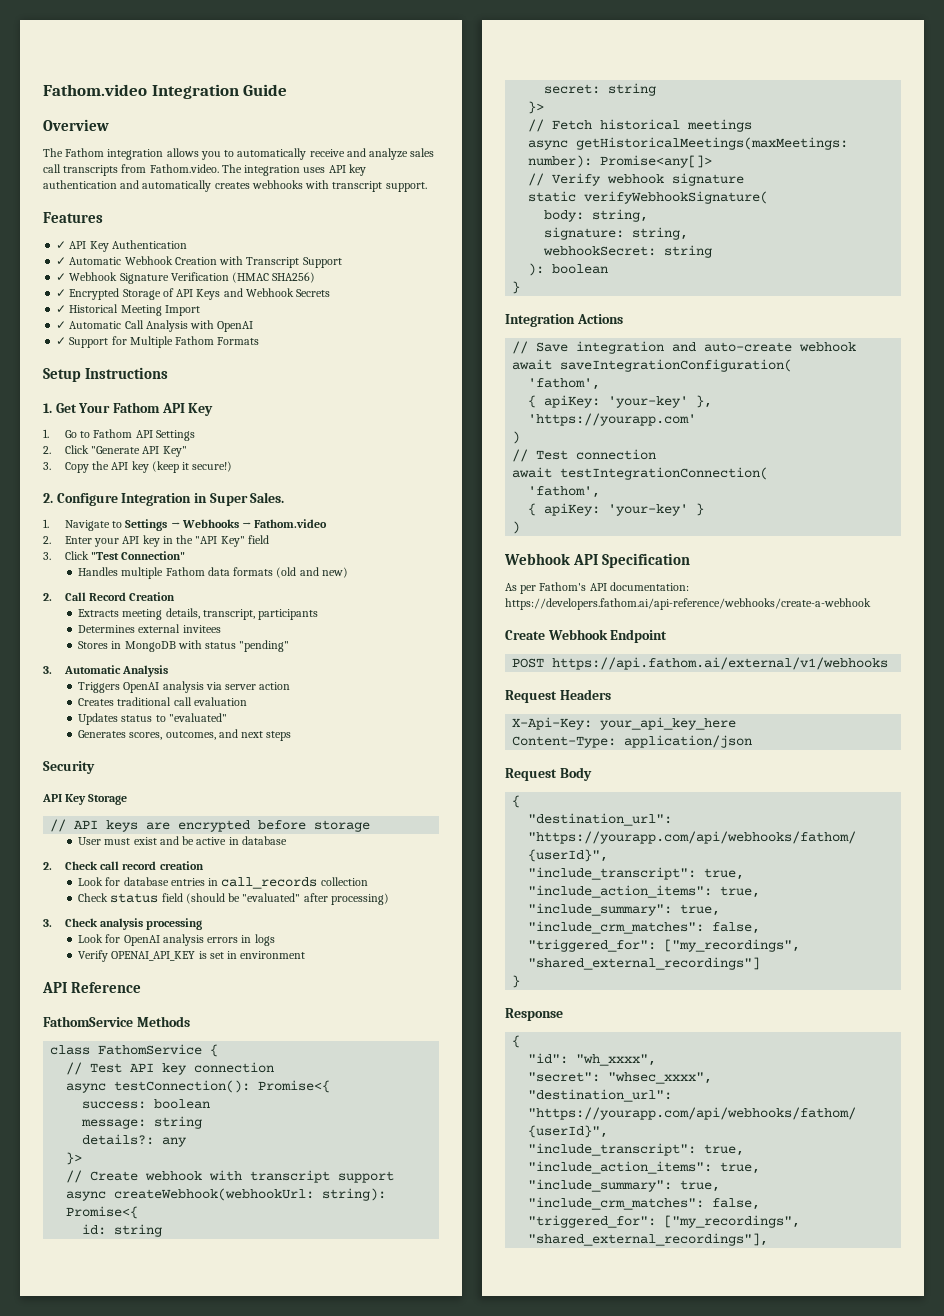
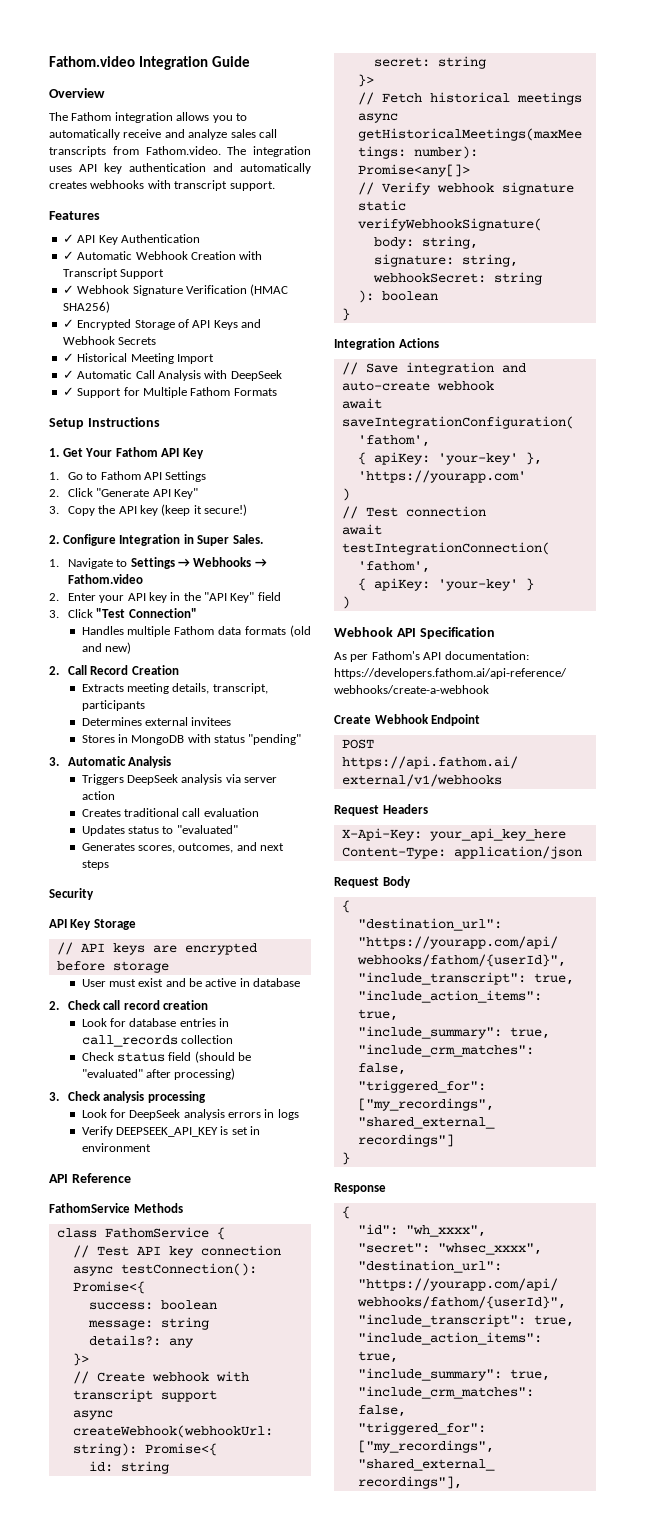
- ✓ Automatic Call Analysis with OpenAI
+ ✓ Automatic Call Analysis with DeepSeek
- Triggers OpenAI analysis via server action
+ Triggers DeepSeek analysis via server action
- Look for OpenAI analysis errors in logs
+ Look for DeepSeek analysis errors in logs
- Verify OPENAI_API_KEY is set in environment
+ Verify DEEPSEEK_API_KEY is set in environment

